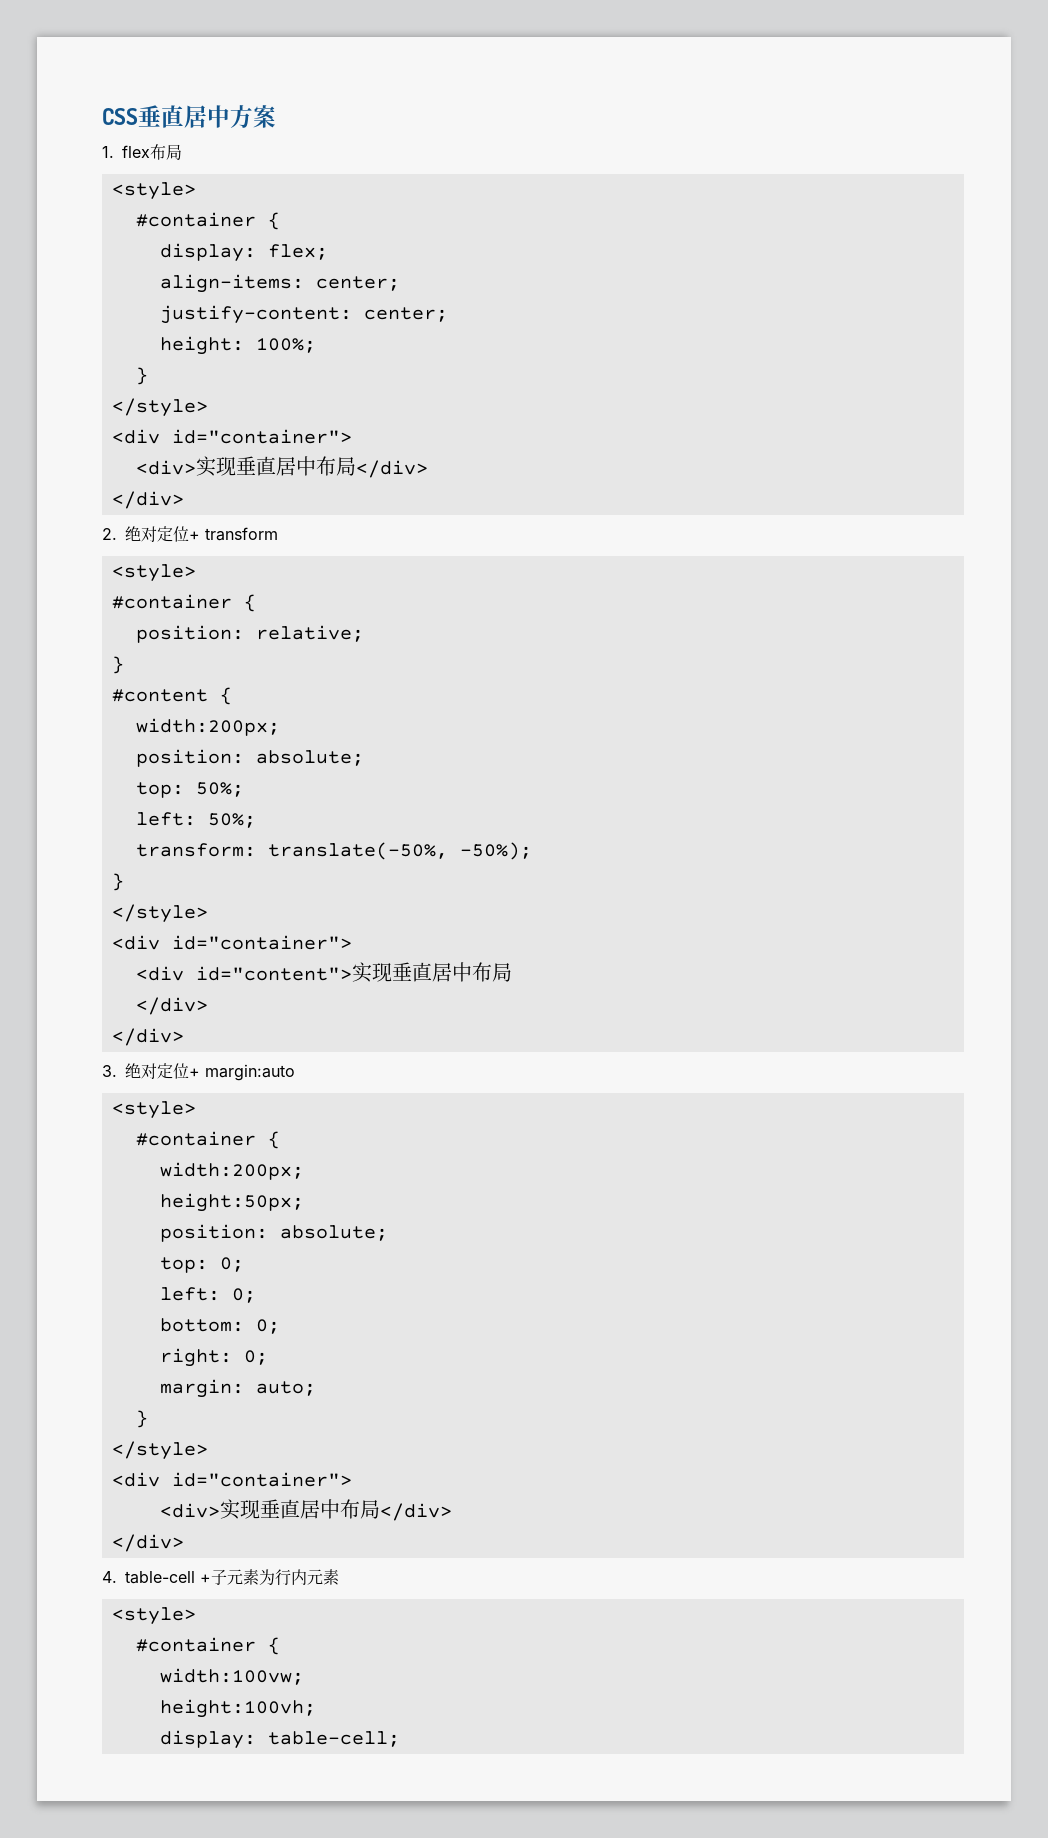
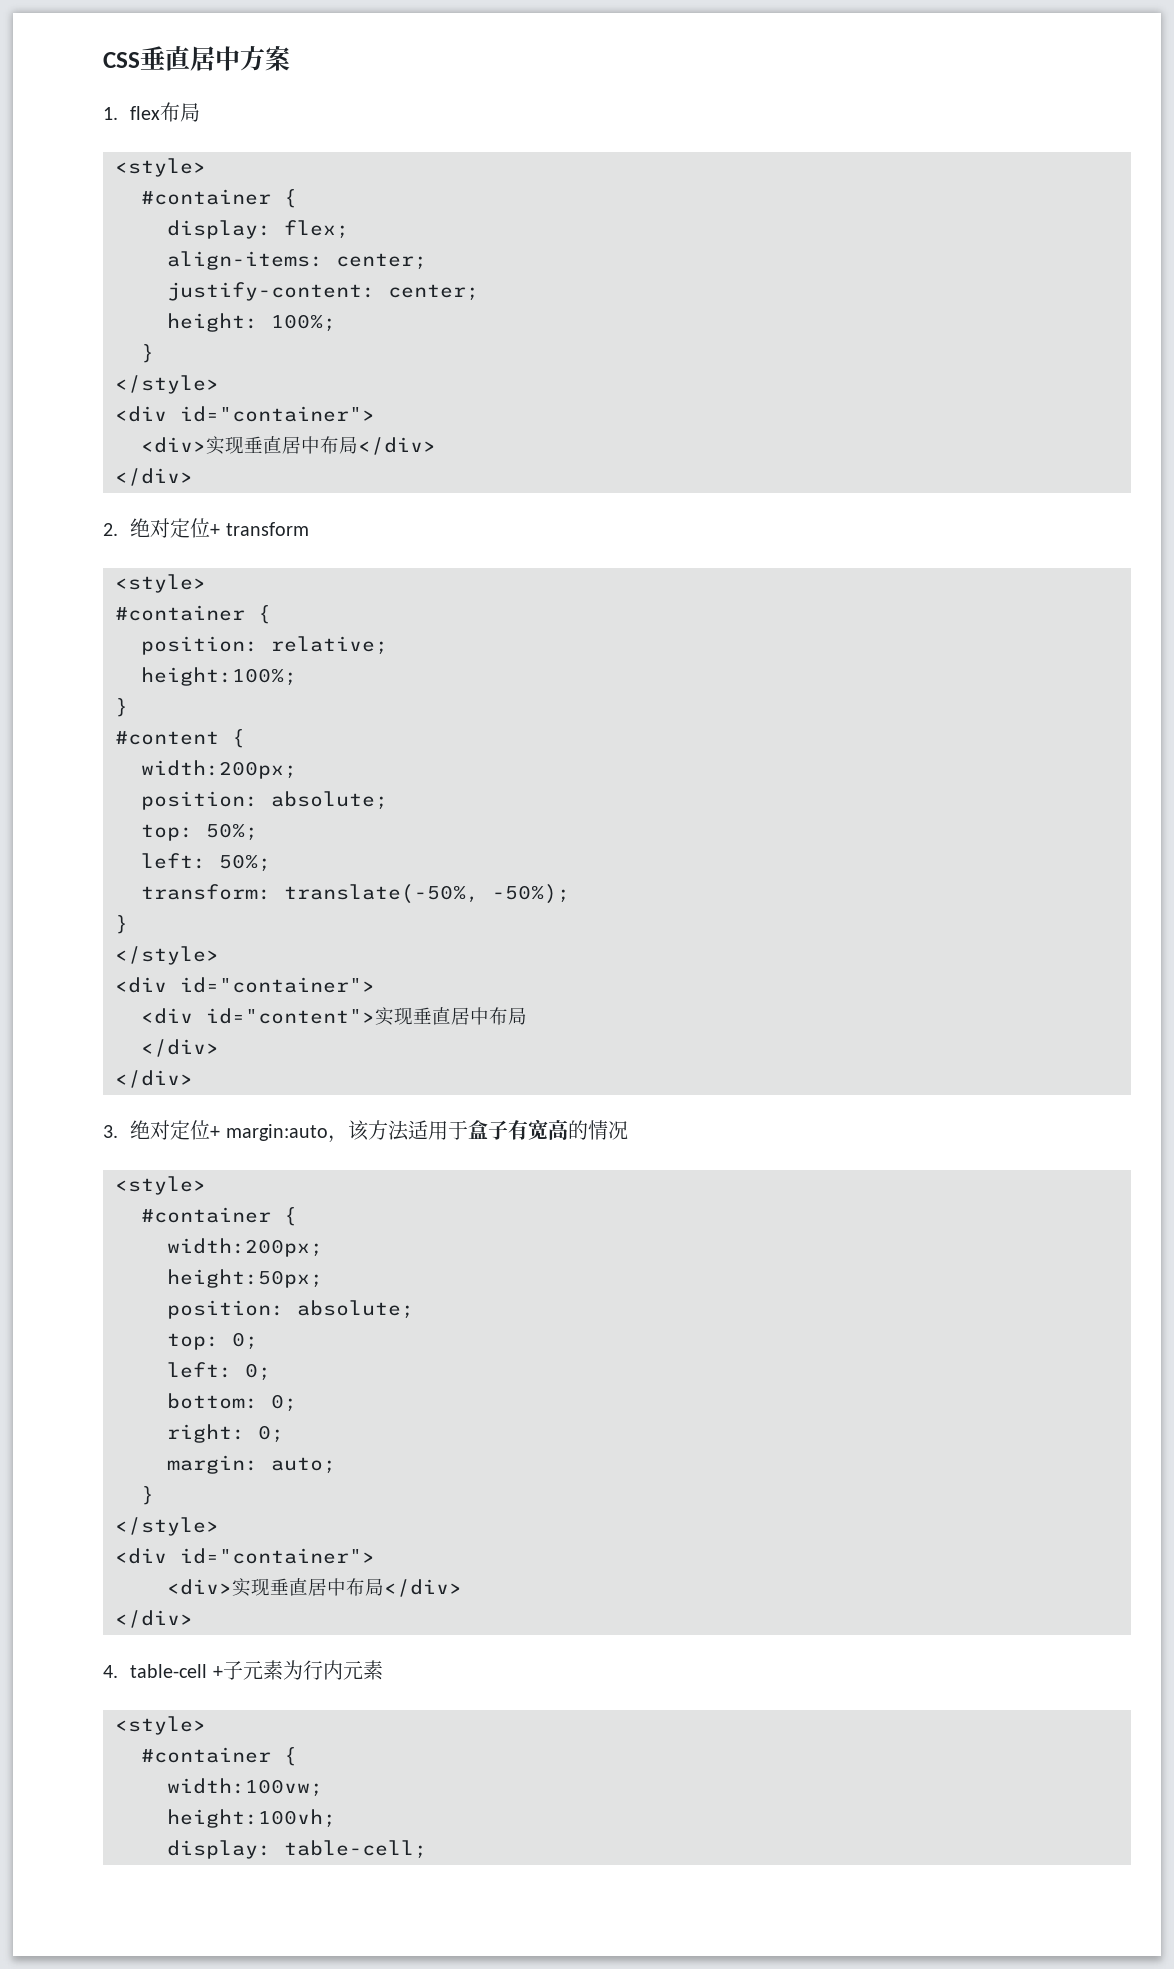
+ height:100%;
- 3.绝对定位+ margin:auto
+ 3.绝对定位+ margin:auto，该方法适用于盒子有宽高的情况

